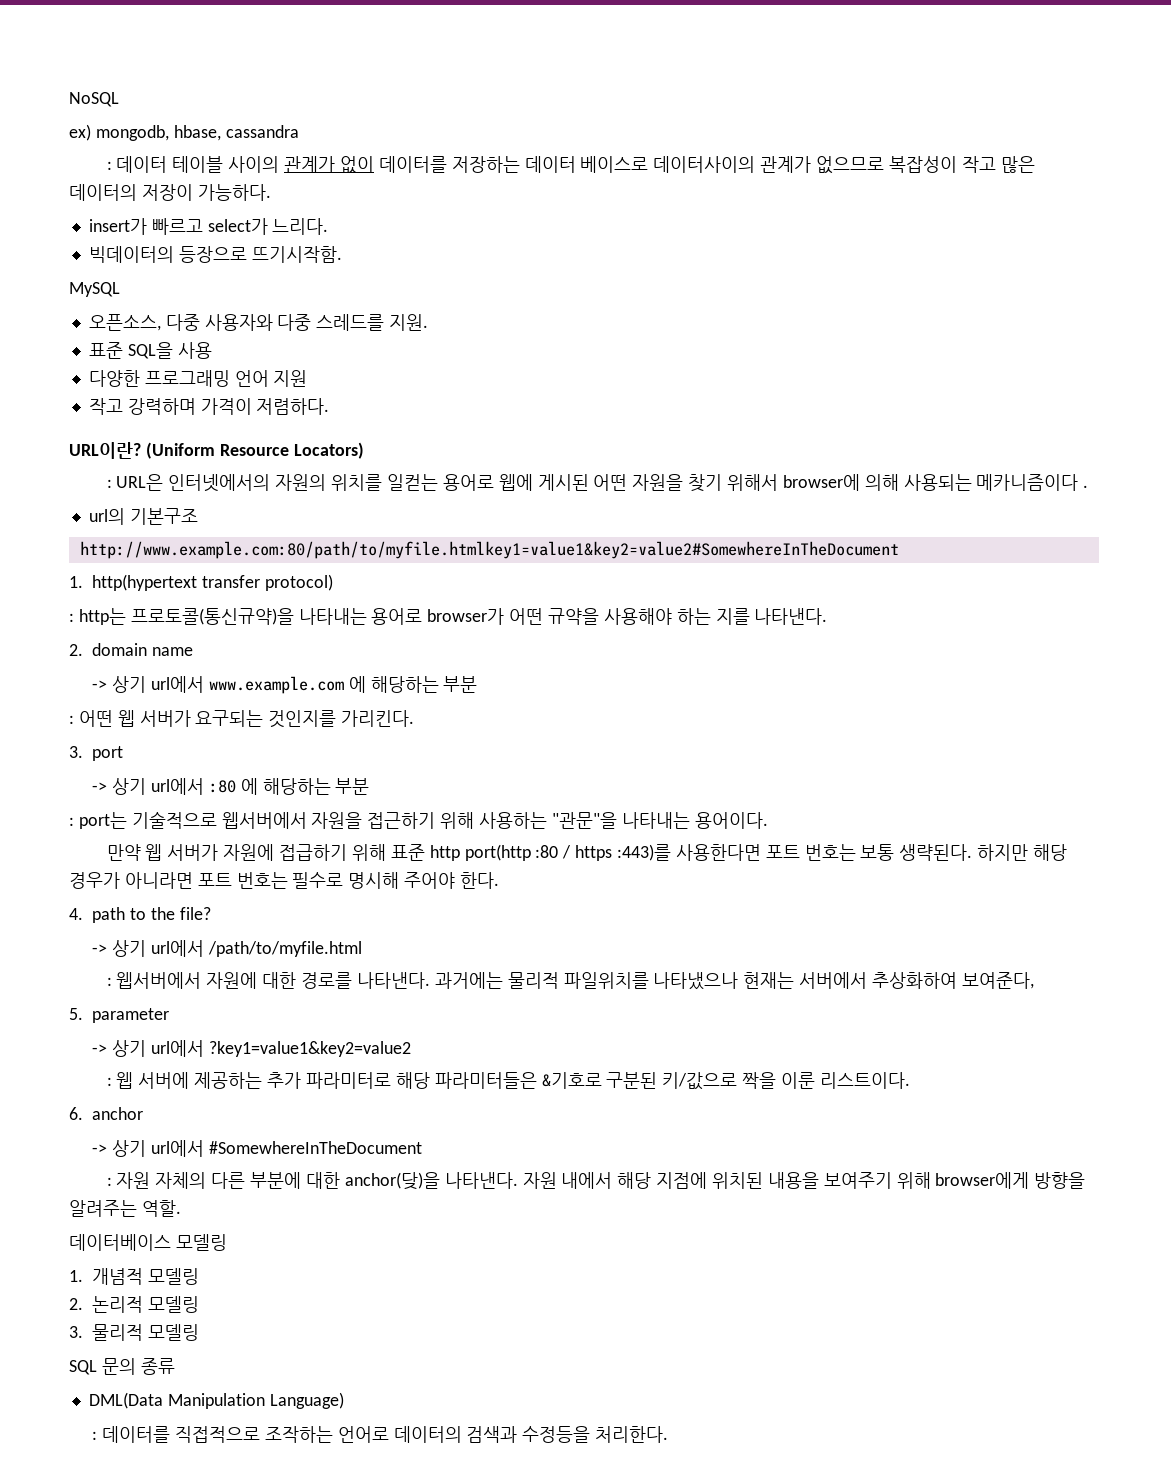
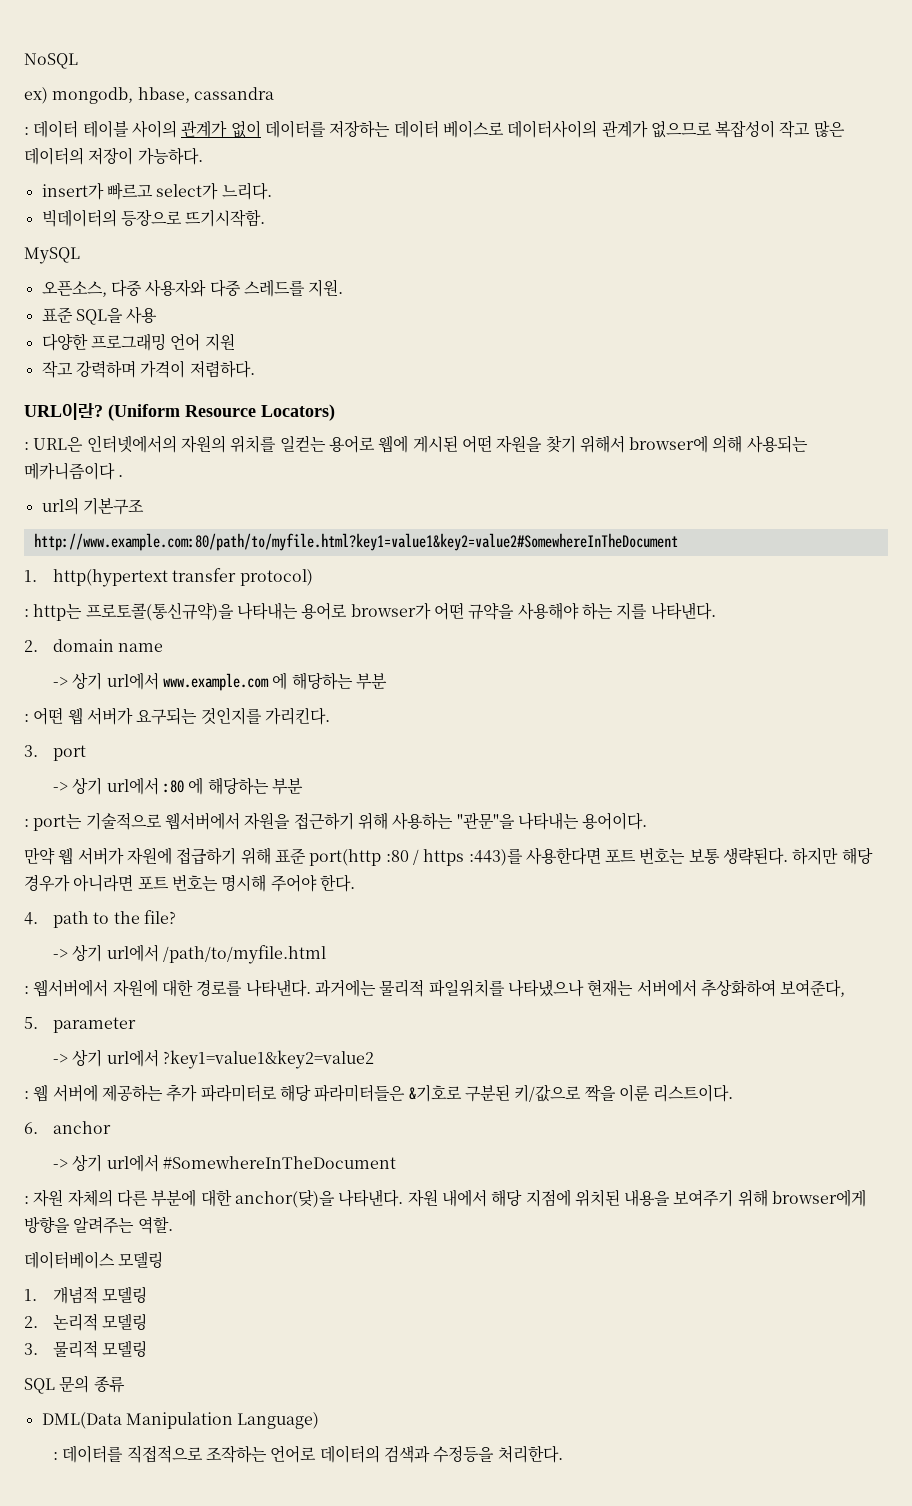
- http://www.example.com:80/path/to/myfile.htmlkey1=value1&key2=value2#SomewhereInTheDocument
+ http://www.example.com:80/path/to/myfile.html?key1=value1&key2=value2#SomewhereInTheDocument
- 만약 웹 서버가 자원에 접급하기 위해 표준 http port(http :80 / https :443)를 사용한다면 포트 번호는 보통 생략된다.
+ 만약 웹 서버가 자원에 접급하기 위해 표준 port(http :80 / https :443)를 사용한다면 포트 번호는 보통 생략된다.
- 하지만 해당 경우가 아니라면 포트 번호는 필수로 명시해 주어야 한다.
+ 하지만 해당 경우가 아니라면 포트 번호는 명시해 주어야 한다.

